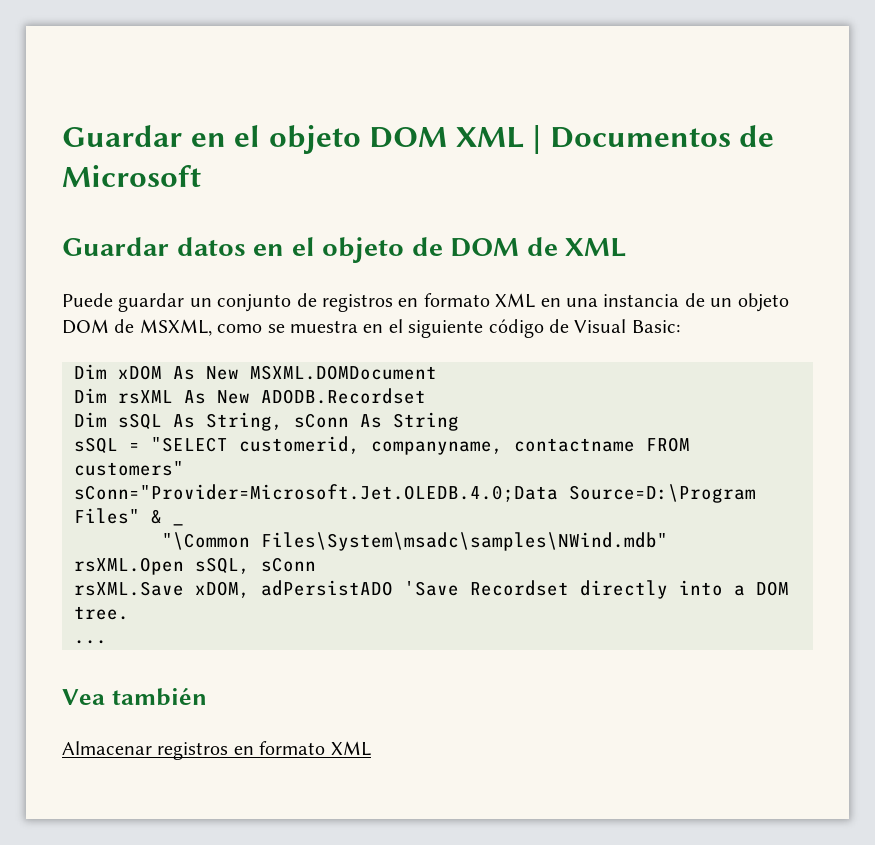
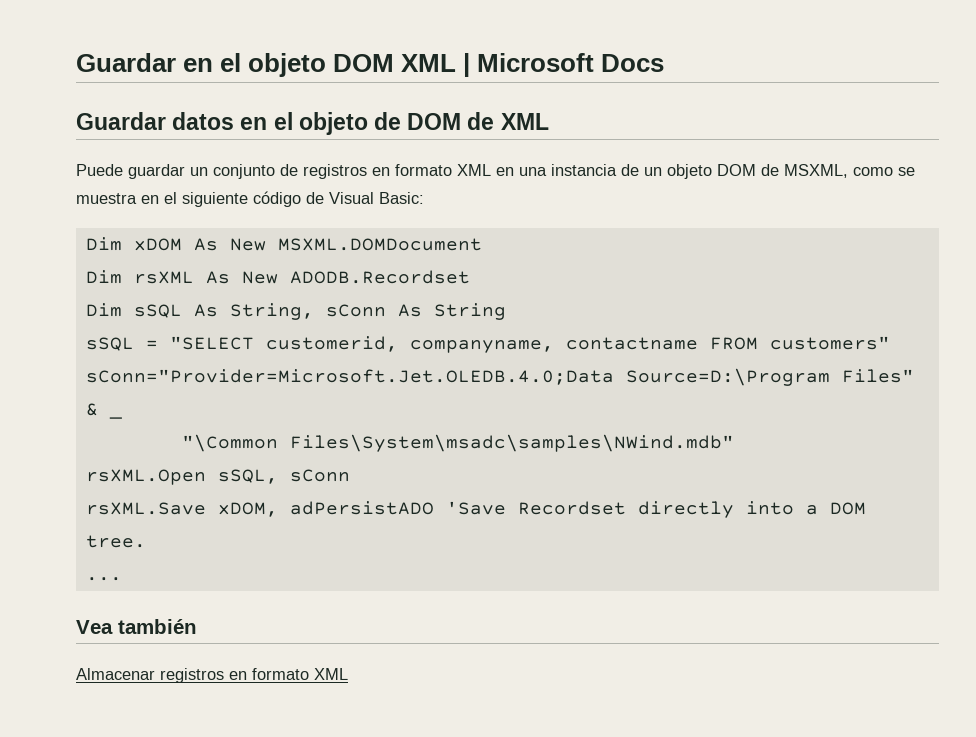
- Guardar en el objeto DOM XML | Documentos de Microsoft
+ Guardar en el objeto DOM XML | Microsoft Docs

